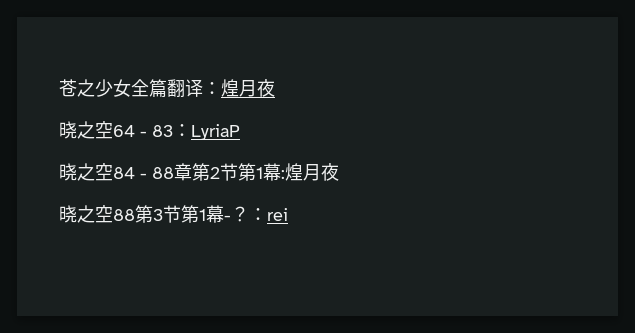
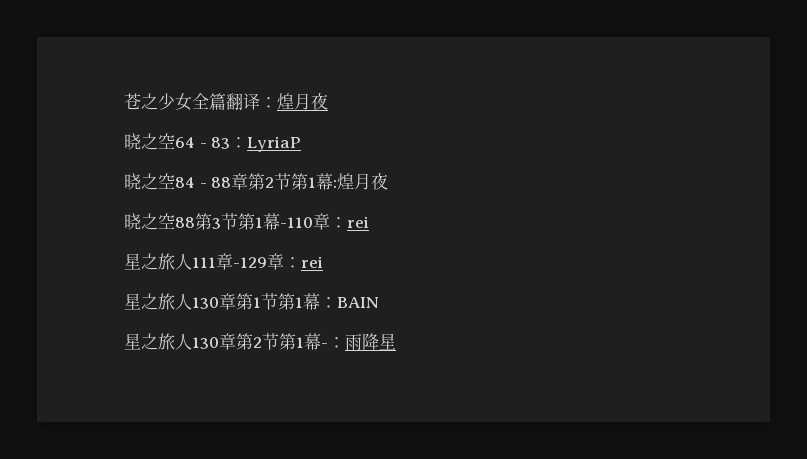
- 晓之空88第3节第1幕-？：rei
+ 晓之空88第3节第1幕-110章：rei
+ 星之旅人111章-129章：rei
+ 星之旅人130章第1节第1幕：BAIN
+ 星之旅人130章第2节第1幕-：雨降星

